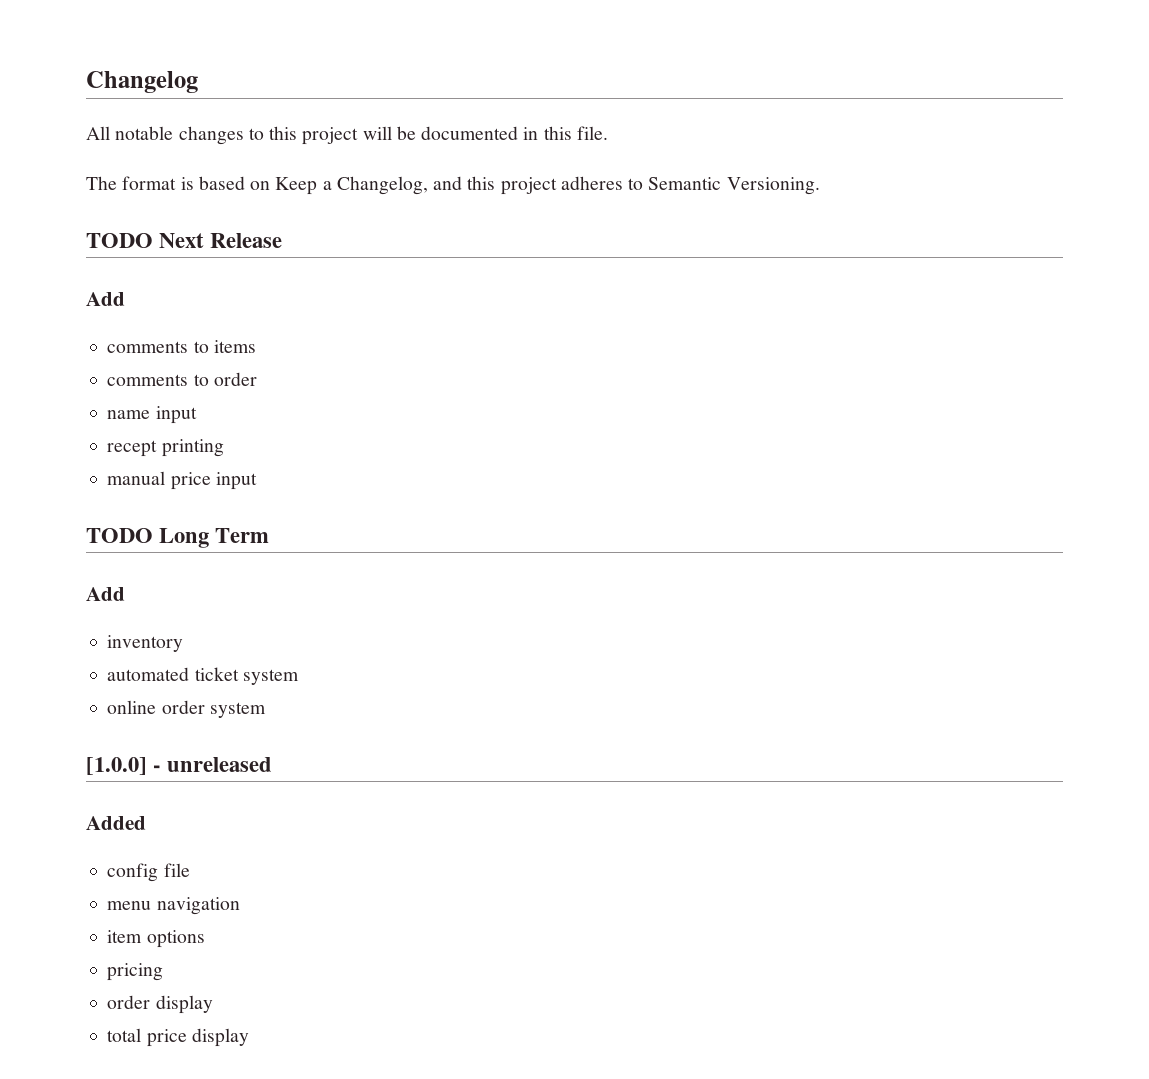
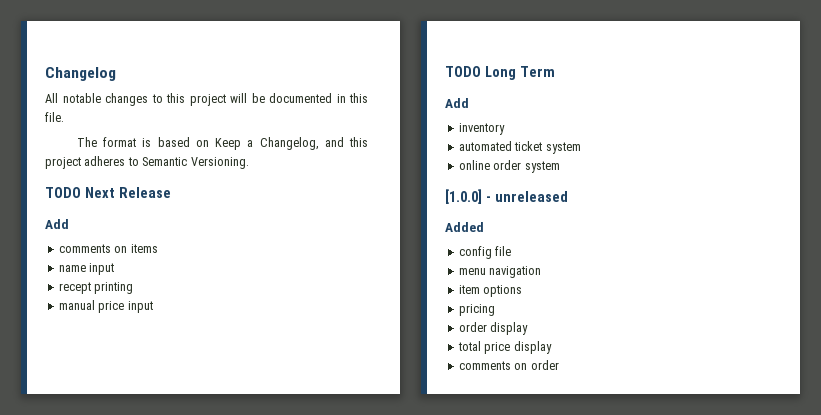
- comments to items
+ comments on items
- comments to order
+ comments on order

